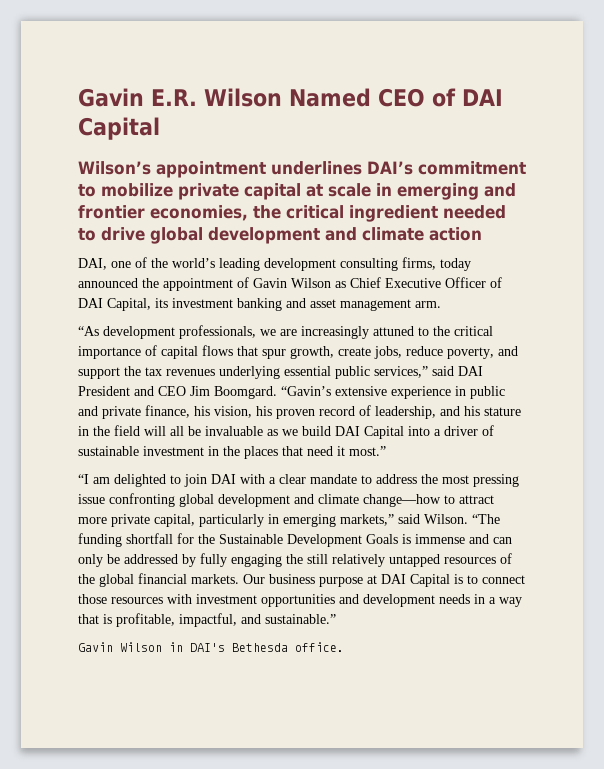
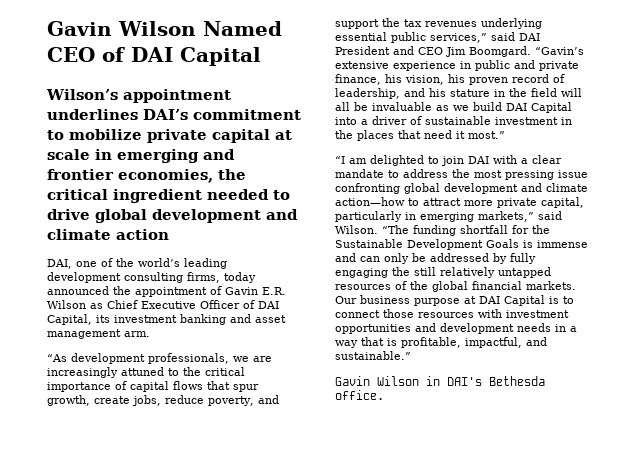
- Gavin E.R. Wilson Named CEO of DAI Capital
+ Gavin Wilson Named CEO of DAI Capital
- DAI, one of the world’s leading development consulting firms, today announced the appointment of Gavin Wilson as Chief Executive Officer of DAI Capital, its investment banking and asset management arm.
+ DAI, one of the world’s leading development consulting firms, today announced the appointment of Gavin E.R. Wilson as Chief Executive Officer of DAI Capital, its investment banking and asset management arm.
- “I am delighted to join DAI with a clear mandate to address the most pressing issue confronting global development and climate change—how to attract more private capital, particularly in emerging markets,” said Wilson.
+ “I am delighted to join DAI with a clear mandate to address the most pressing issue confronting global development and climate action—how to attract more private capital, particularly in emerging markets,” said Wilson.

